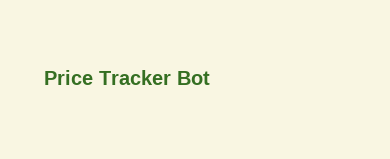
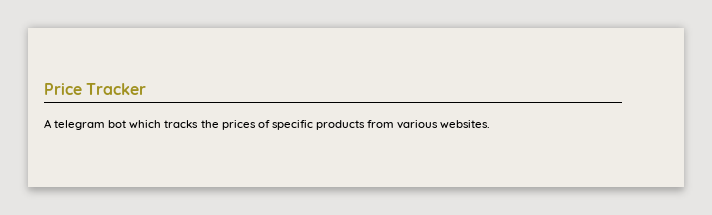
- Price Tracker Bot
+ Price Tracker
+ A telegram bot which tracks the prices of specific products from various websites.

